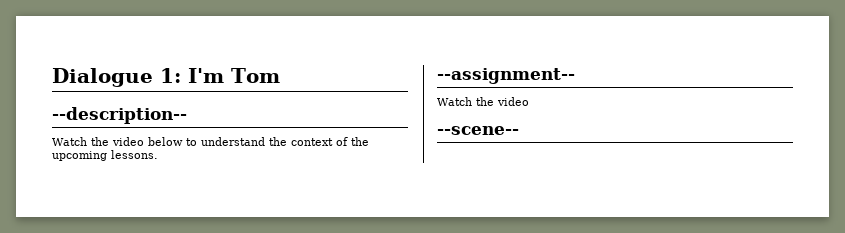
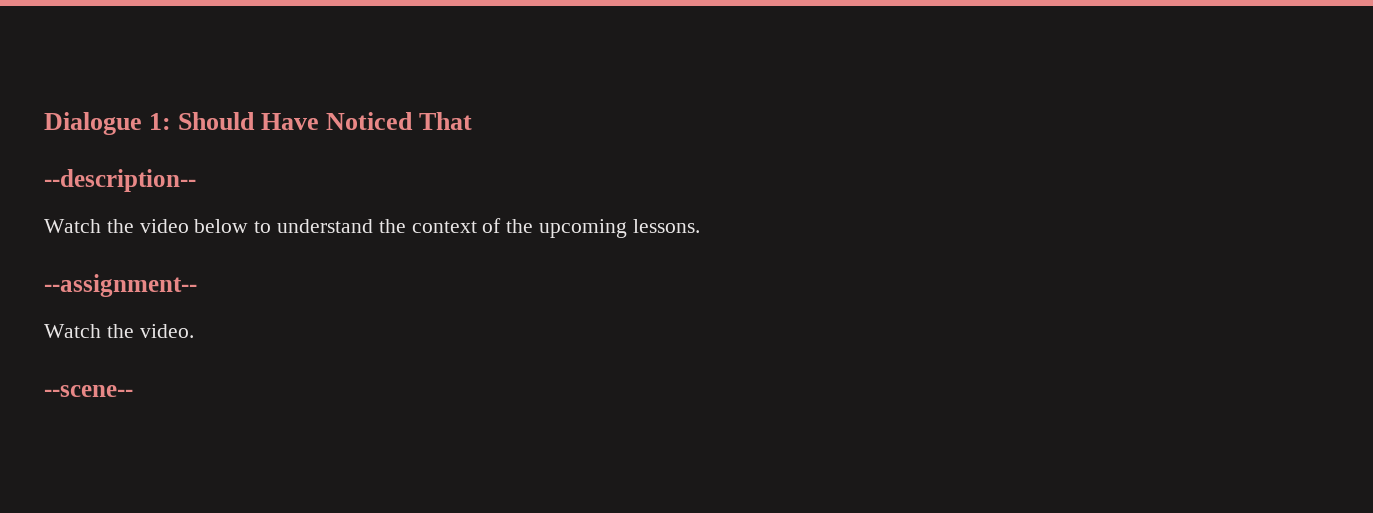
- Dialogue 1: I'm Tom
+ Dialogue 1: Should Have Noticed That
  --assignment--
- Watch the video
+ Watch the video.

